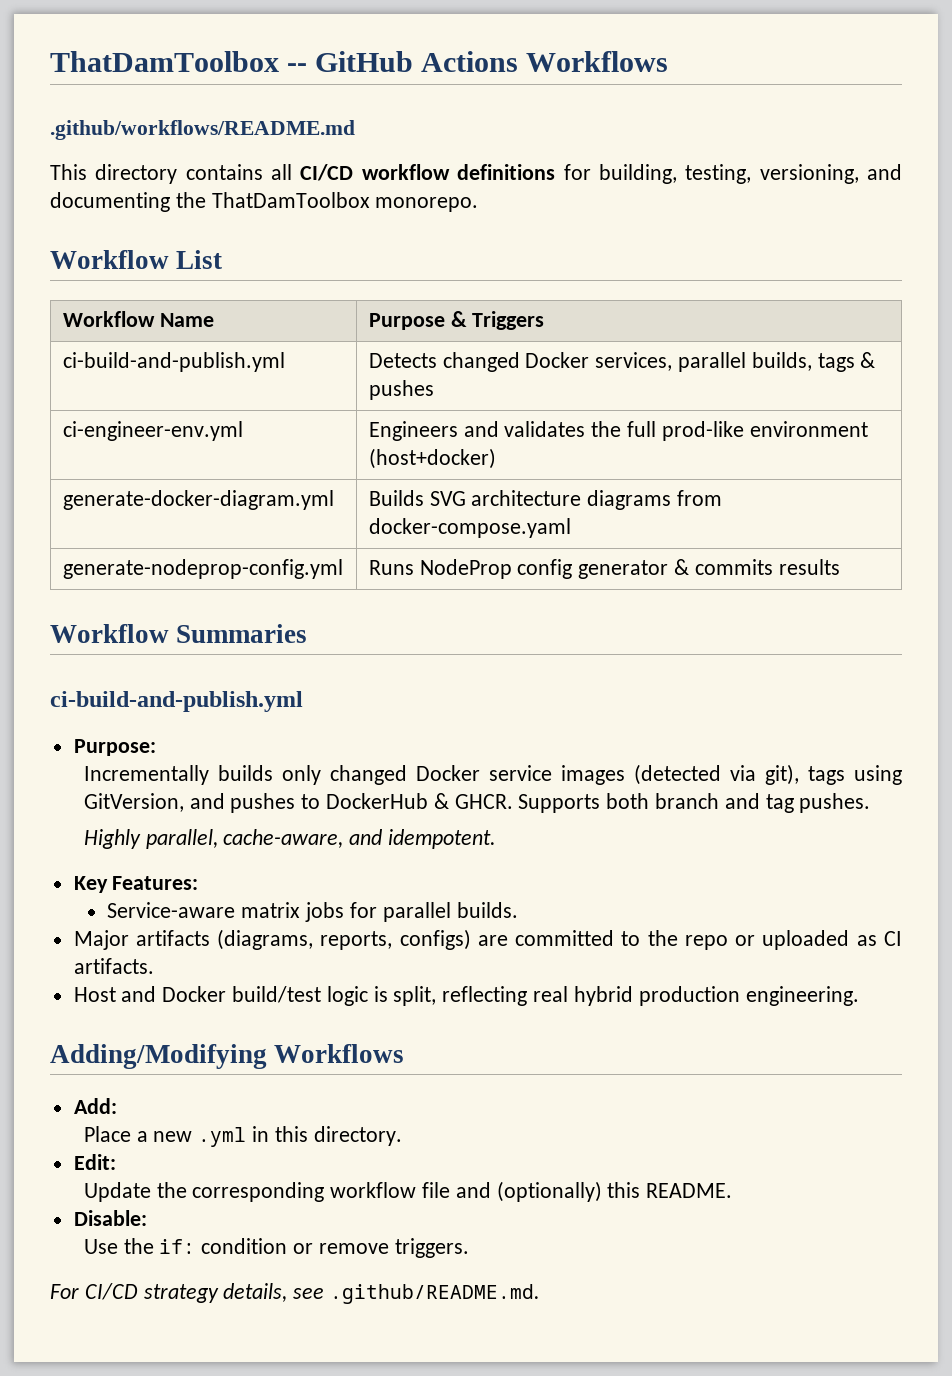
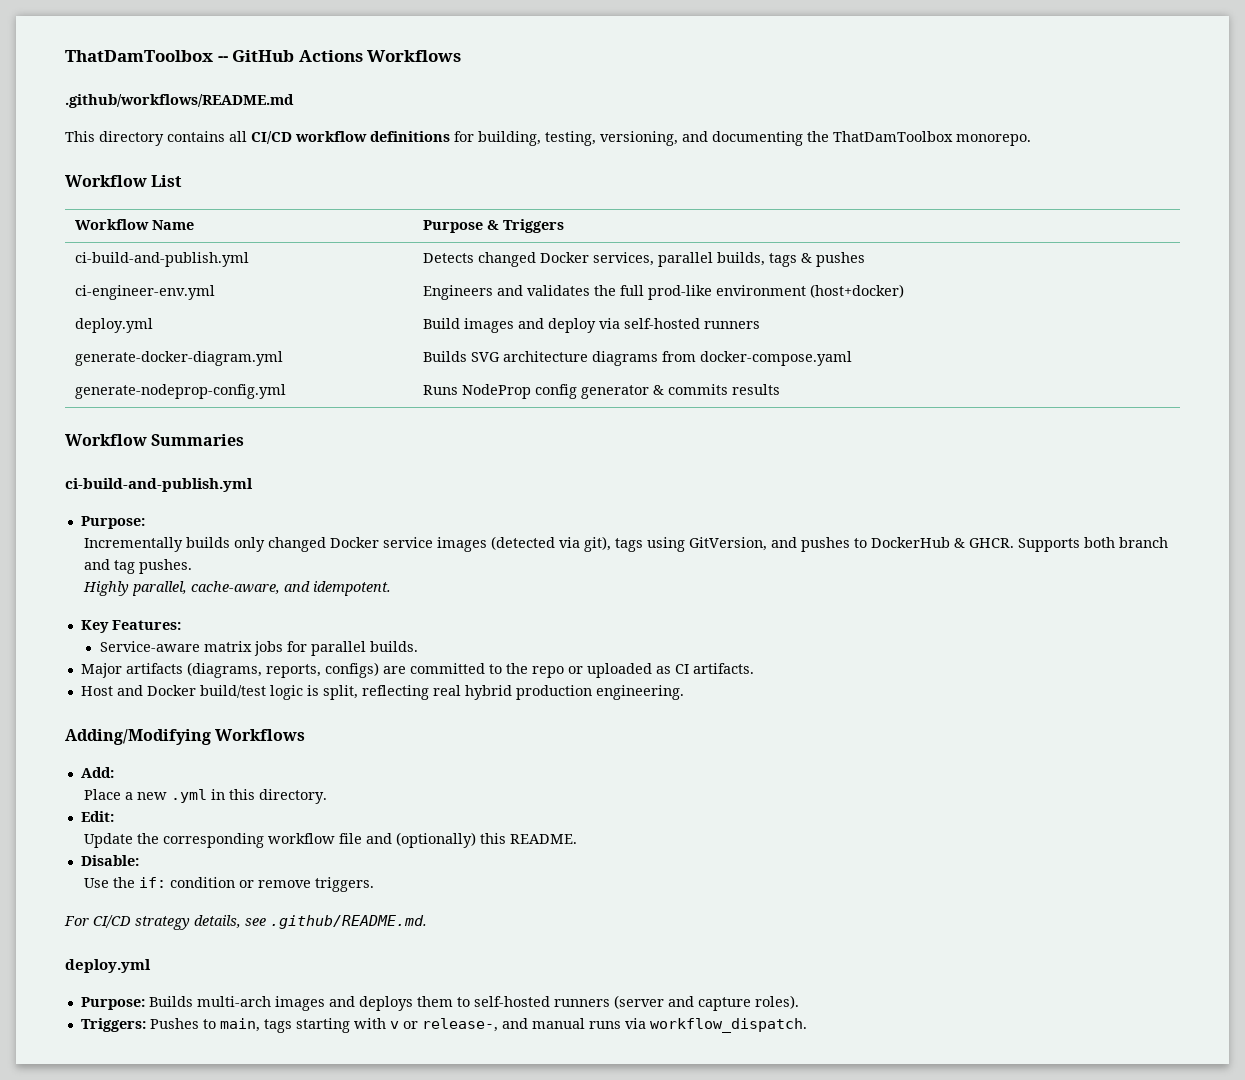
+ deploy.yml | Build images and deploy via self-hosted runners
  For CI/CD strategy details, see .github/README.md.
+ deploy.yml
+ Purpose: Builds multi-arch images and deploys them to self-hosted runners (server and capture roles).
+ Triggers: Pushes to main, tags starting with v or release-, and manual runs via workflow_dispatch.

